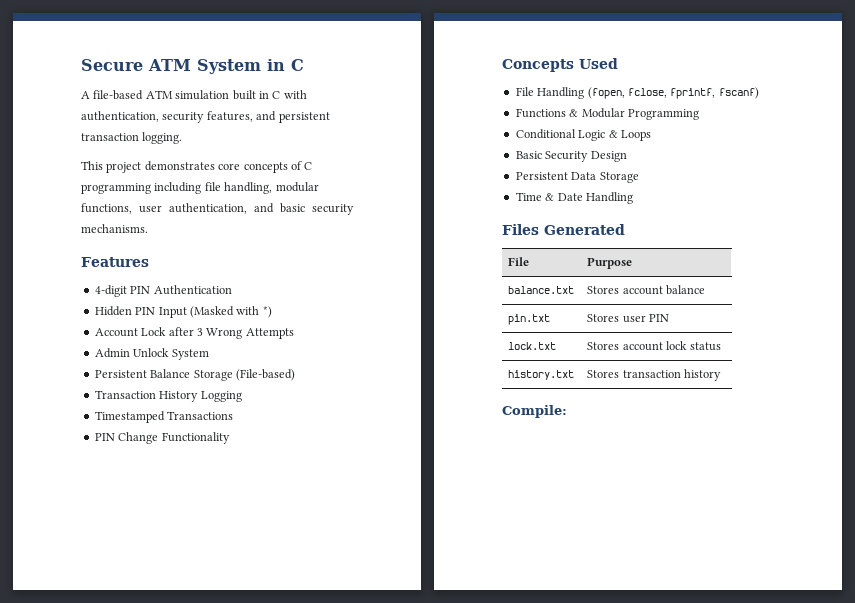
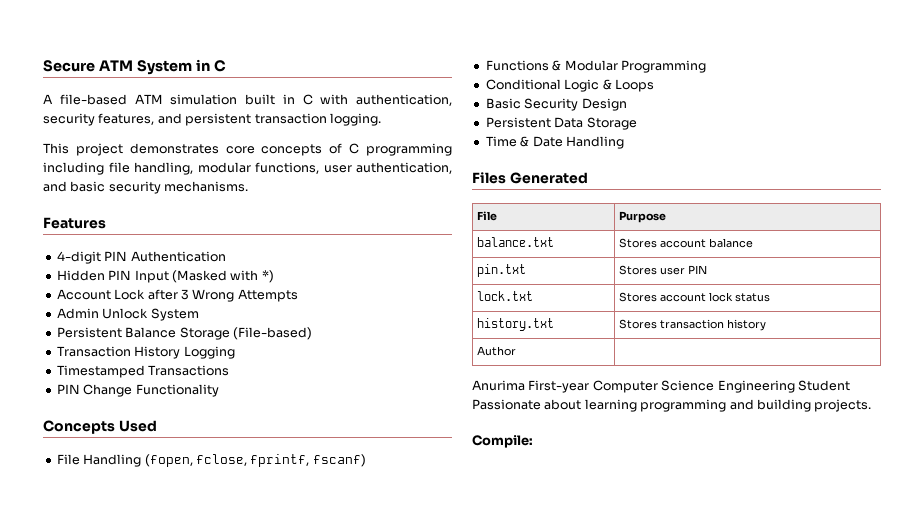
+ Author |
+ Anurima First-year Computer Science Engineering Student Passionate about learning programming and building projects.

